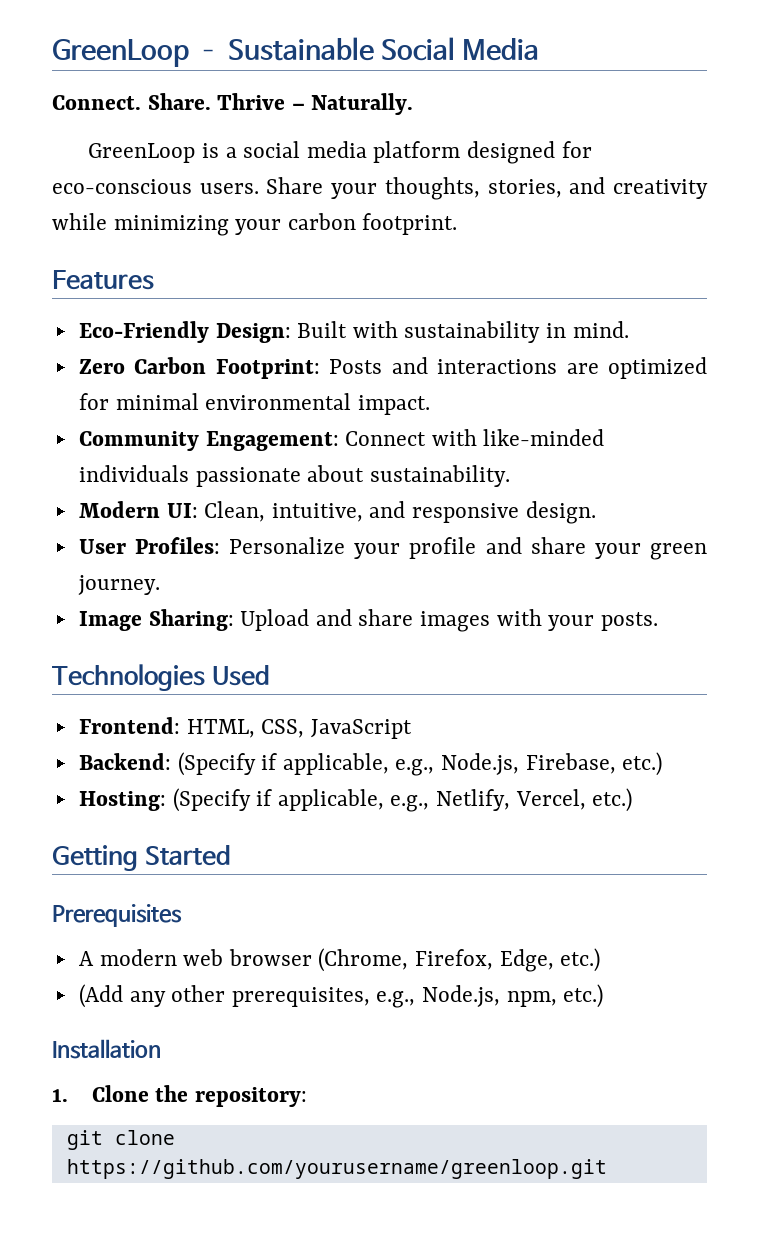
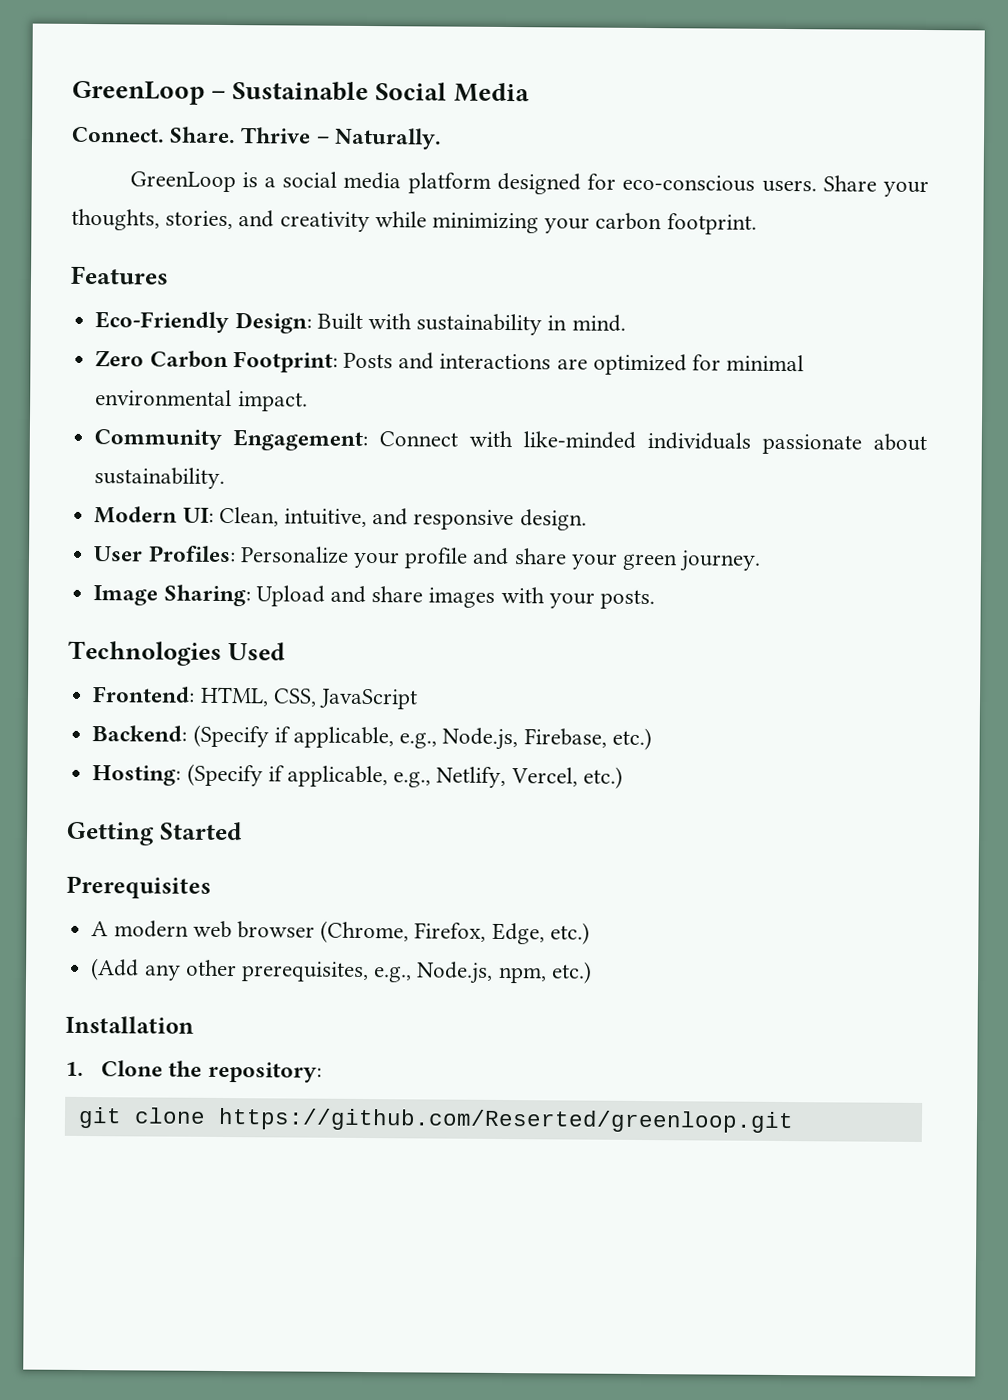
- git clone https://github.com/yourusername/greenloop.git
+ git clone https://github.com/Reserted/greenloop.git

